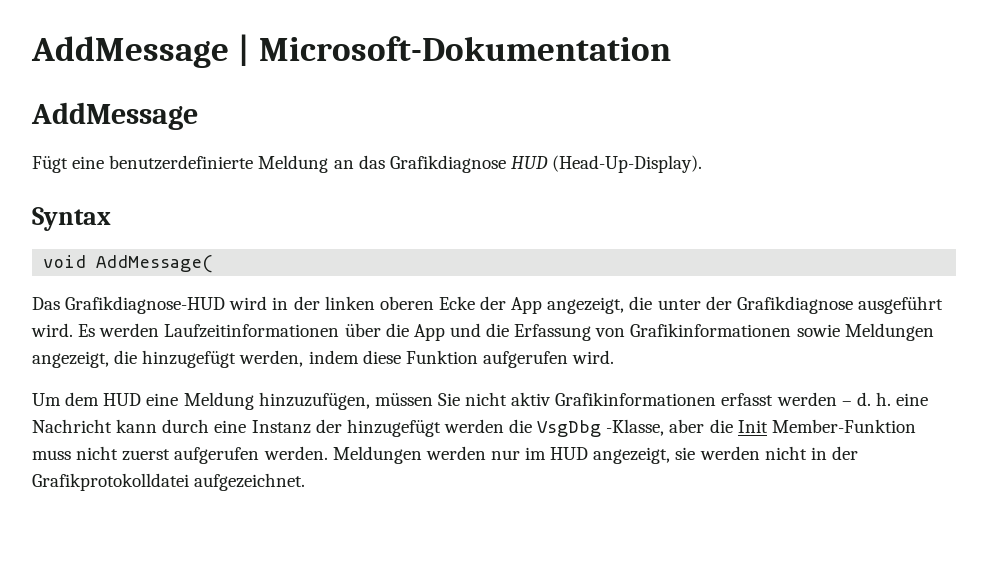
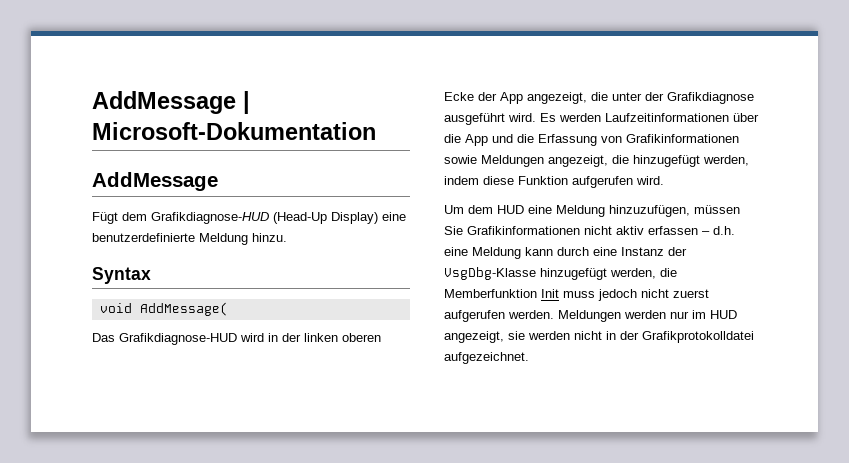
- Fügt eine benutzerdefinierte Meldung an das Grafikdiagnose HUD (Head-Up-Display).
+ Fügt dem Grafikdiagnose-HUD (Head-Up Display) eine benutzerdefinierte Meldung hinzu.
- Um dem HUD eine Meldung hinzuzufügen, müssen Sie nicht aktiv Grafikinformationen erfasst werden – d. h. eine Nachricht kann durch eine Instanz der hinzugefügt werden die VsgDbg -Klasse, aber die Init Member-Funktion muss nicht zuerst aufgerufen werden.
+ Um dem HUD eine Meldung hinzuzufügen, müssen Sie Grafikinformationen nicht aktiv erfassen – d.h. eine Meldung kann durch eine Instanz der VsgDbg-Klasse hinzugefügt werden, die Memberfunktion Init muss jedoch nicht zuerst aufgerufen werden.

